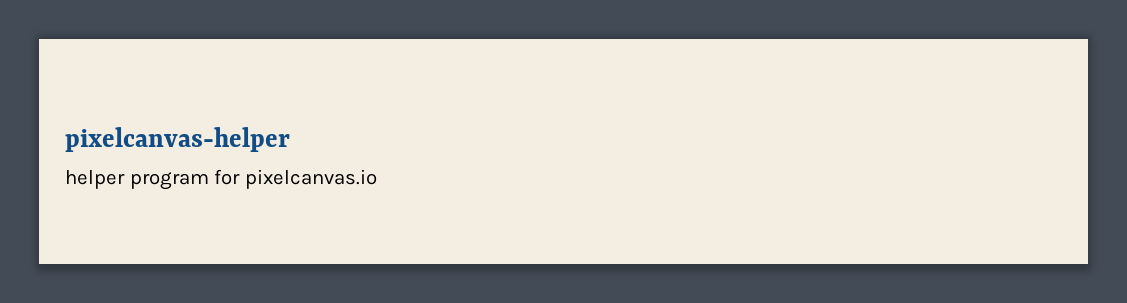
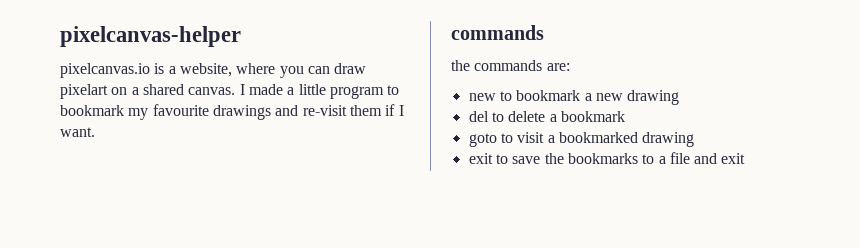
- helper program for pixelcanvas.io
+ pixelcanvas.io is a website, where you can draw pixelart on a shared canvas. I made a little program to bookmark my favourite drawings and re-visit them if I want.
+ commands
+ the commands are:
+ new to bookmark a new drawing
+ del to delete a bookmark
+ goto to visit a bookmarked drawing
+ exit to save the bookmarks to a file and exit

